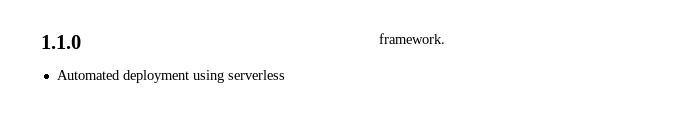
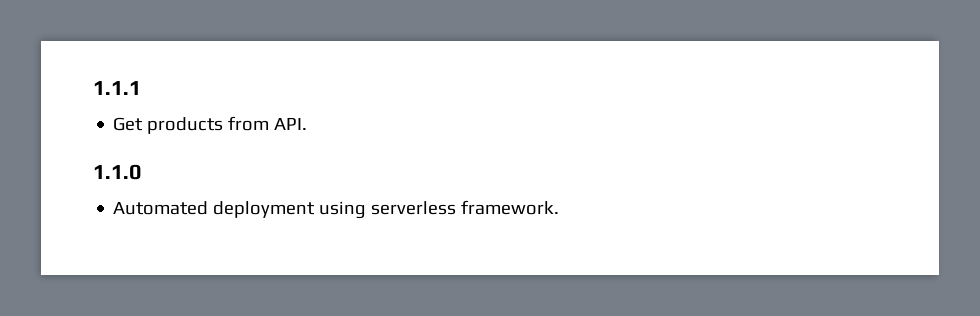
+ 1.1.1
+ Get products from API.

